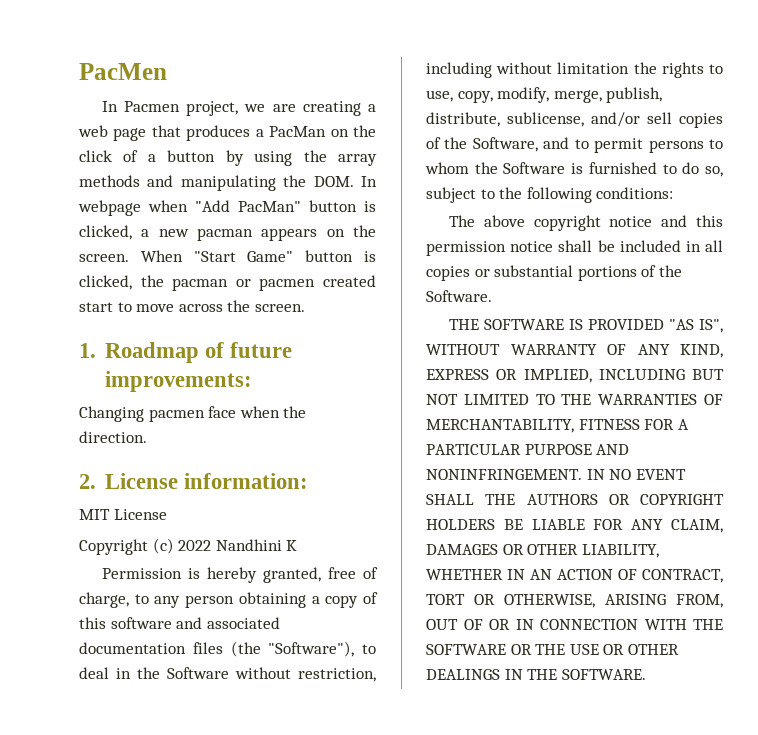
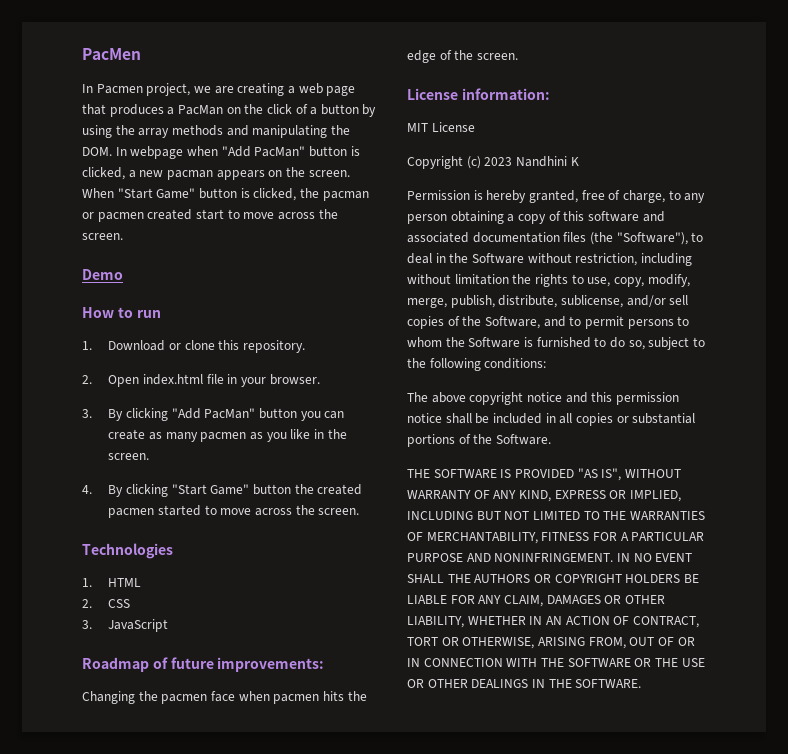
- 1. Roadmap of future improvements:
+ Demo
+ How to run
+ 1. Download or clone this repository.
+ 2. Open index.html file in your browser.
+ 3. By clicking "Add PacMan" button you can create as many pacmen as you like in the screen.
+ 4. By clicking "Start Game" button the created pacmen started to move across the screen.
+ Technologies
+ 1. HTML
+ 2. CSS
+ 3. JavaScript
+ Roadmap of future improvements:
- Changing pacmen face when the direction.
- 2. License information:
+ Changing the pacmen face when pacmen hits the edge of the screen.
+ License information:
- Copyright (c) 2022 Nandhini K
+ Copyright (c) 2023 Nandhini K

